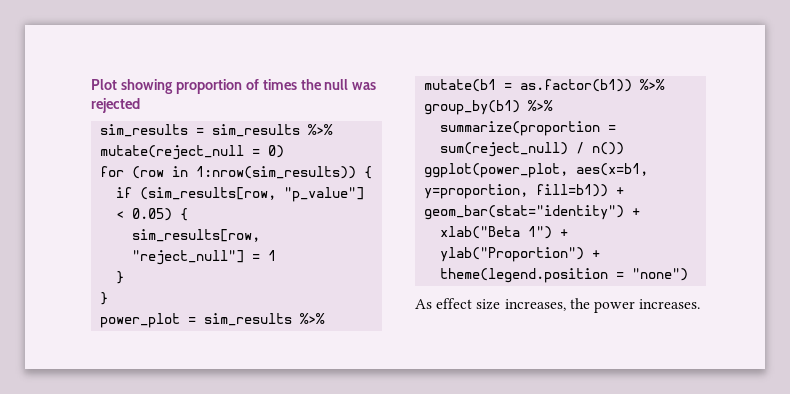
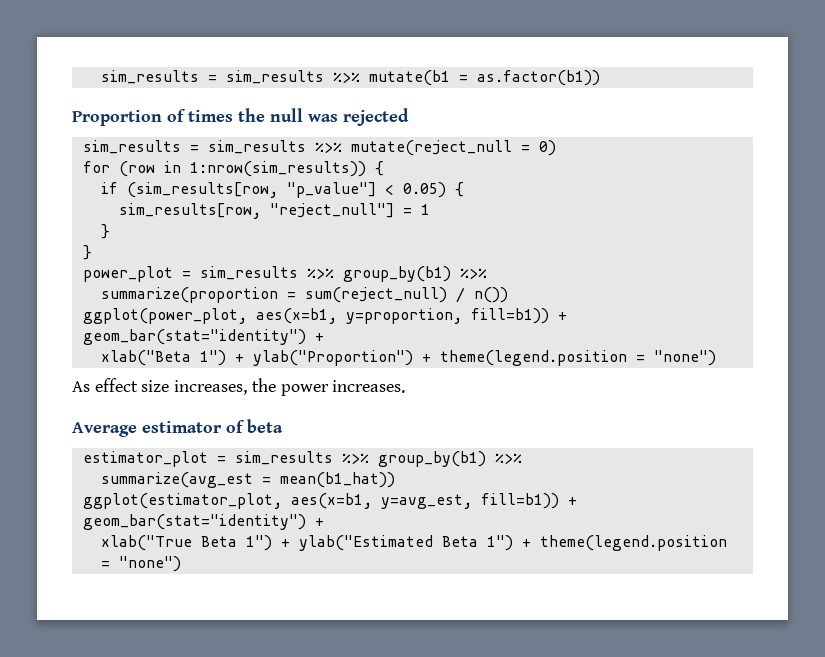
- Plot showing proportion of times the null was rejected
+ sim_results = sim_results %>% mutate(b1 = as.factor(b1))
+ Proportion of times the null was rejected
- power_plot = sim_results %>% mutate(b1 = as.factor(b1)) %>% group_by(b1) %>%
+ power_plot = sim_results %>% group_by(b1) %>%
+ Average estimator of beta
+ estimator_plot = sim_results %>% group_by(b1) %>%
+ summarize(avg_est = mean(b1_hat))
+ ggplot(estimator_plot, aes(x=b1, y=avg_est, fill=b1)) + geom_bar(stat="identity") +
+ xlab("True Beta 1") + ylab("Estimated Beta 1") + theme(legend.position = "none")

